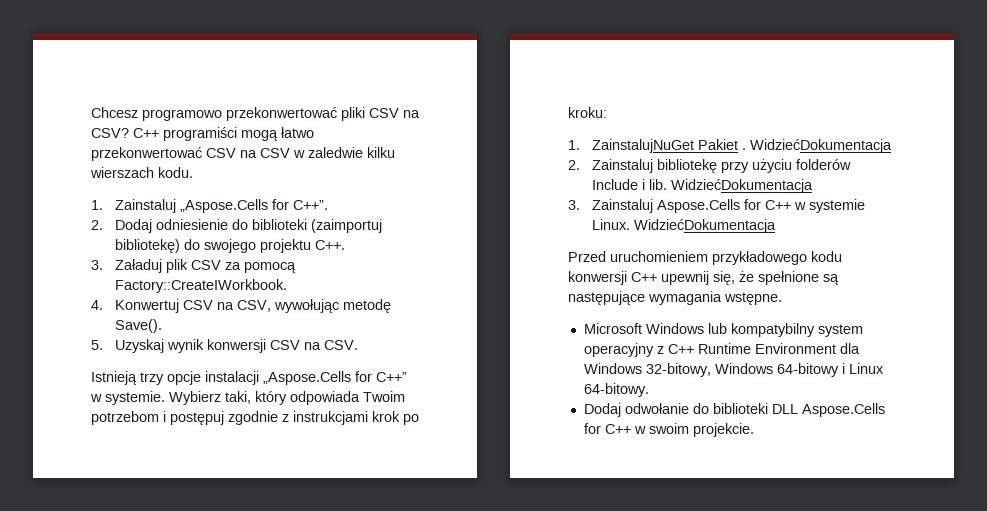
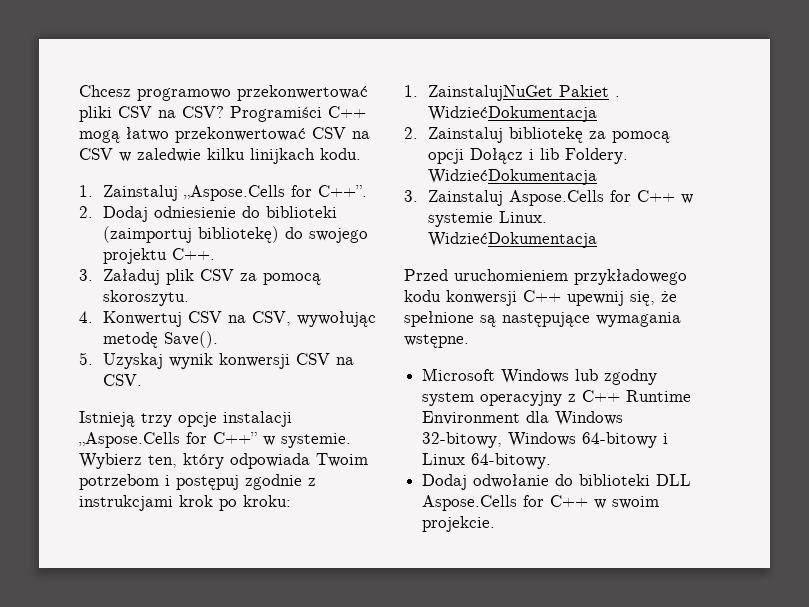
- C++ programiści mogą łatwo przekonwertować CSV na CSV w zaledwie kilku wierszach kodu.
+ Programiści C++ mogą łatwo przekonwertować CSV na CSV w zaledwie kilku linijkach kodu.
- 3. Załaduj plik CSV za pomocą Factory::CreateIWorkbook.
+ 3. Załaduj plik CSV za pomocą skoroszytu.
- Wybierz taki, który odpowiada Twoim potrzebom i postępuj zgodnie z instrukcjami krok po kroku:
+ Wybierz ten, który odpowiada Twoim potrzebom i postępuj zgodnie z instrukcjami krok po kroku:
- 2. Zainstaluj bibliotekę przy użyciu folderów Include i lib.
+ 2. Zainstaluj bibliotekę za pomocą opcji Dołącz i lib Foldery.
- Microsoft Windows lub kompatybilny system operacyjny z C++ Runtime Environment dla Windows 32-bitowy, Windows 64-bitowy i Linux 64-bitowy.
+ Microsoft Windows lub zgodny system operacyjny z C++ Runtime Environment dla Windows 32-bitowy, Windows 64-bitowy i Linux 64-bitowy.

